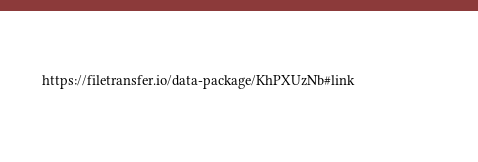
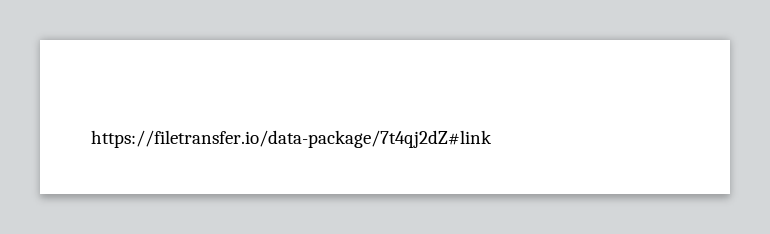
- https://filetransfer.io/data-package/KhPXUzNb#link
+ https://filetransfer.io/data-package/7t4qj2dZ#link

